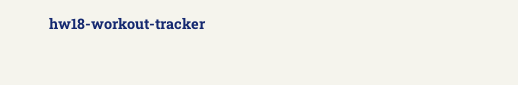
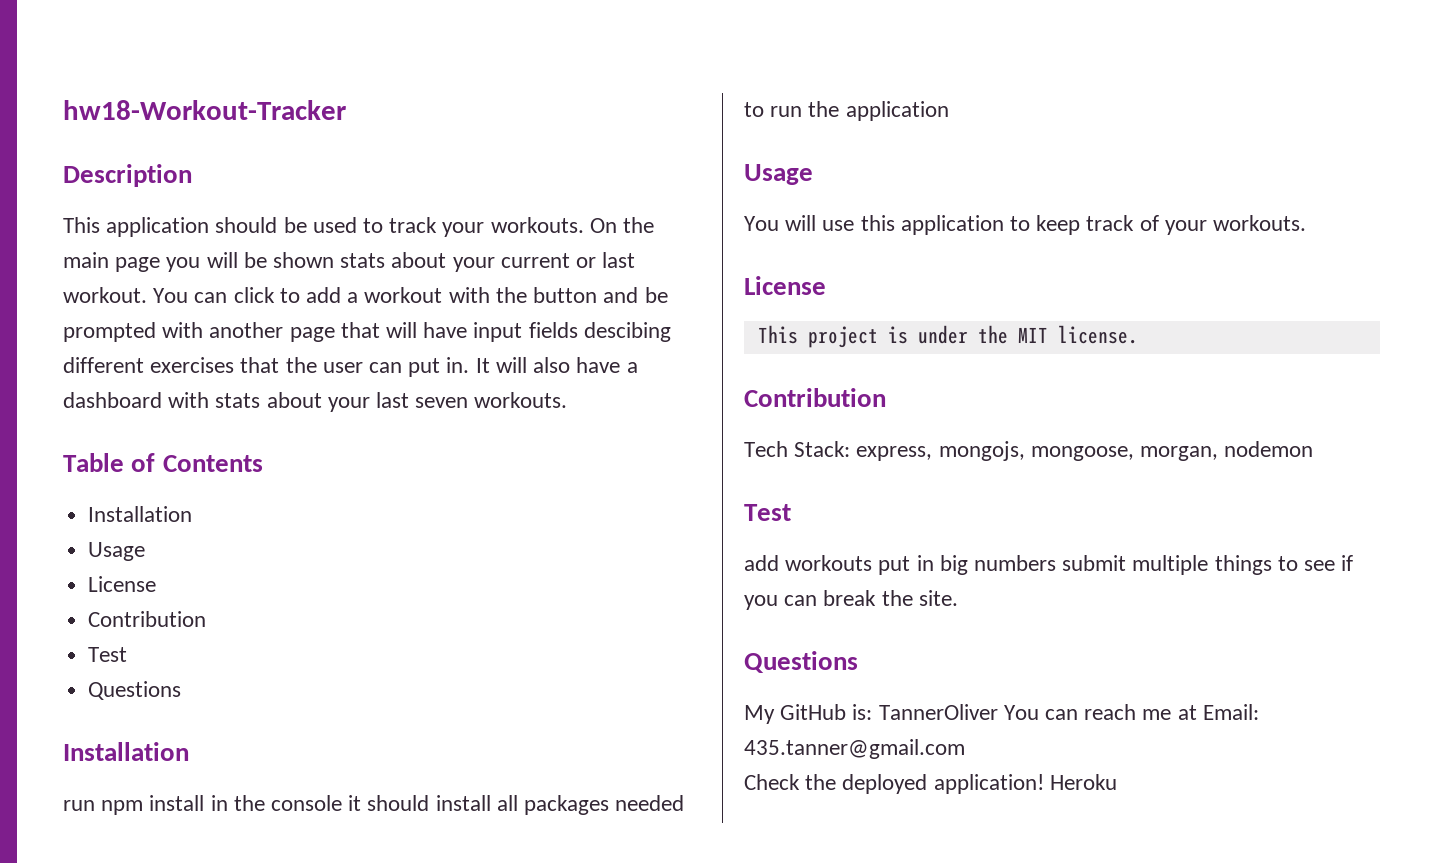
- hw18-workout-tracker
+ hw18-Workout-Tracker
+ Description
+ This application should be used to track your workouts. On the main page you will be shown stats about your current or last workout. You can click to add a workout with the button and be prompted with another page that will have input fields descibing different exercises that the user can put in. It will also have a dashboard with stats about your last seven workouts.
+ Table of Contents
+ Installation
+ Usage
+ License
+ Contribution
+ Test
+ Questions
+ Installation
+ run npm install in the console it should install all packages needed to run the application
+ Usage
+ You will use this application to keep track of your workouts.
+ License
+ This project is under the MIT license.
+ Contribution
+ Tech Stack: express, mongojs, mongoose, morgan, nodemon
+ Test
+ add workouts put in big numbers submit multiple things to see if you can break the site.
+ Questions
+ My GitHub is: TannerOliver You can reach me at Email: 435.tanner@gmail.com
+ Check the deployed application! Heroku

